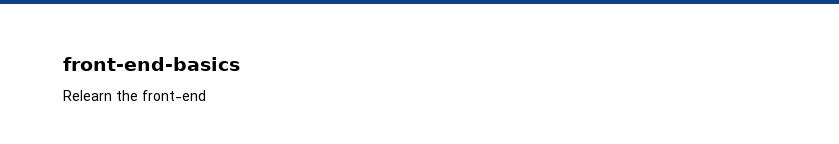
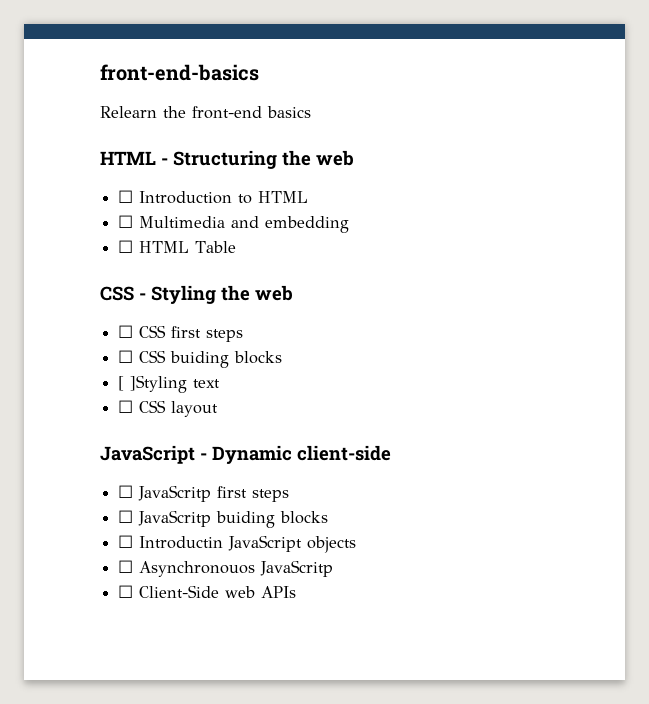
- Relearn the front-end
+ Relearn the front-end basics
+ HTML - Structuring the web
+ ☐ Introduction to HTML
+ ☐ Multimedia and embedding
+ ☐ HTML Table
+ CSS - Styling the web
+ ☐ CSS first steps
+ ☐ CSS buiding blocks
+ [ ]Styling text
+ ☐ CSS layout
+ JavaScript - Dynamic client-side
+ ☐ JavaScritp first steps
+ ☐ JavaScritp buiding blocks
+ ☐ Introductin JavaScript objects
+ ☐ Asynchronouos JavaScritp
+ ☐ Client-Side web APIs

